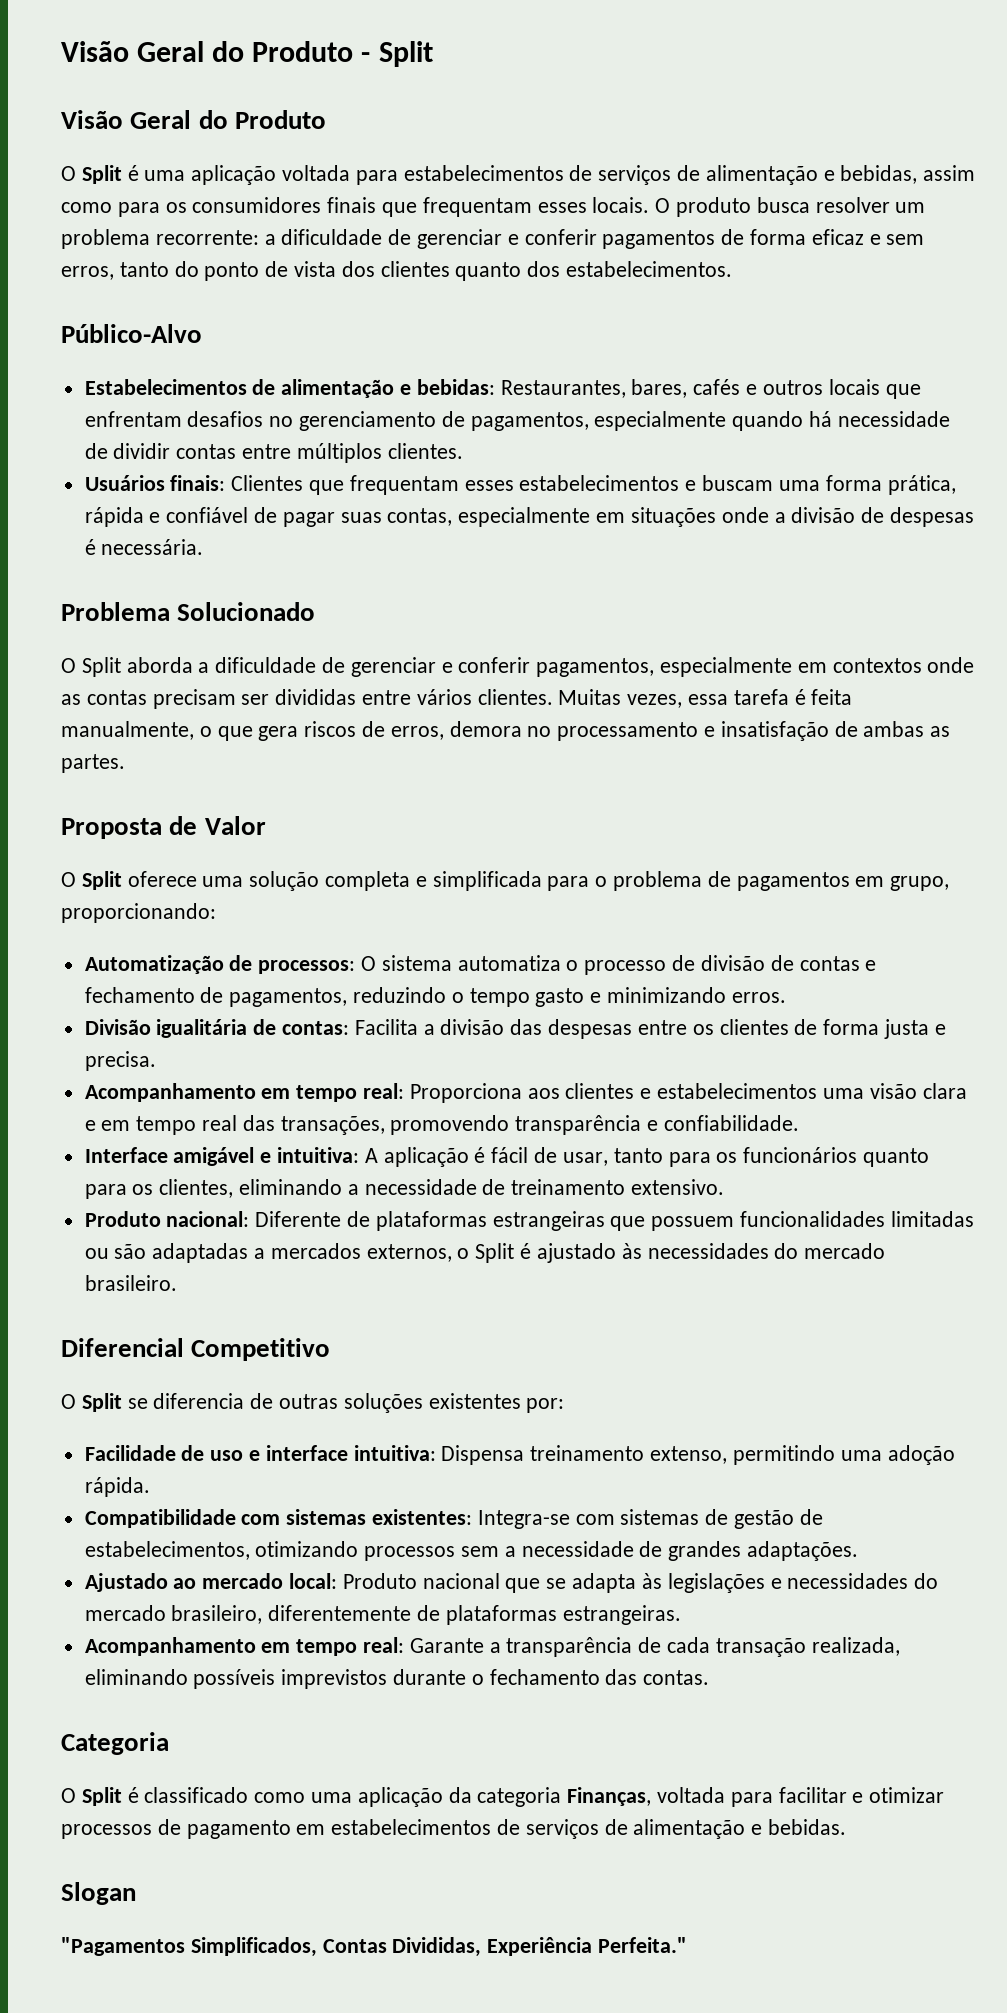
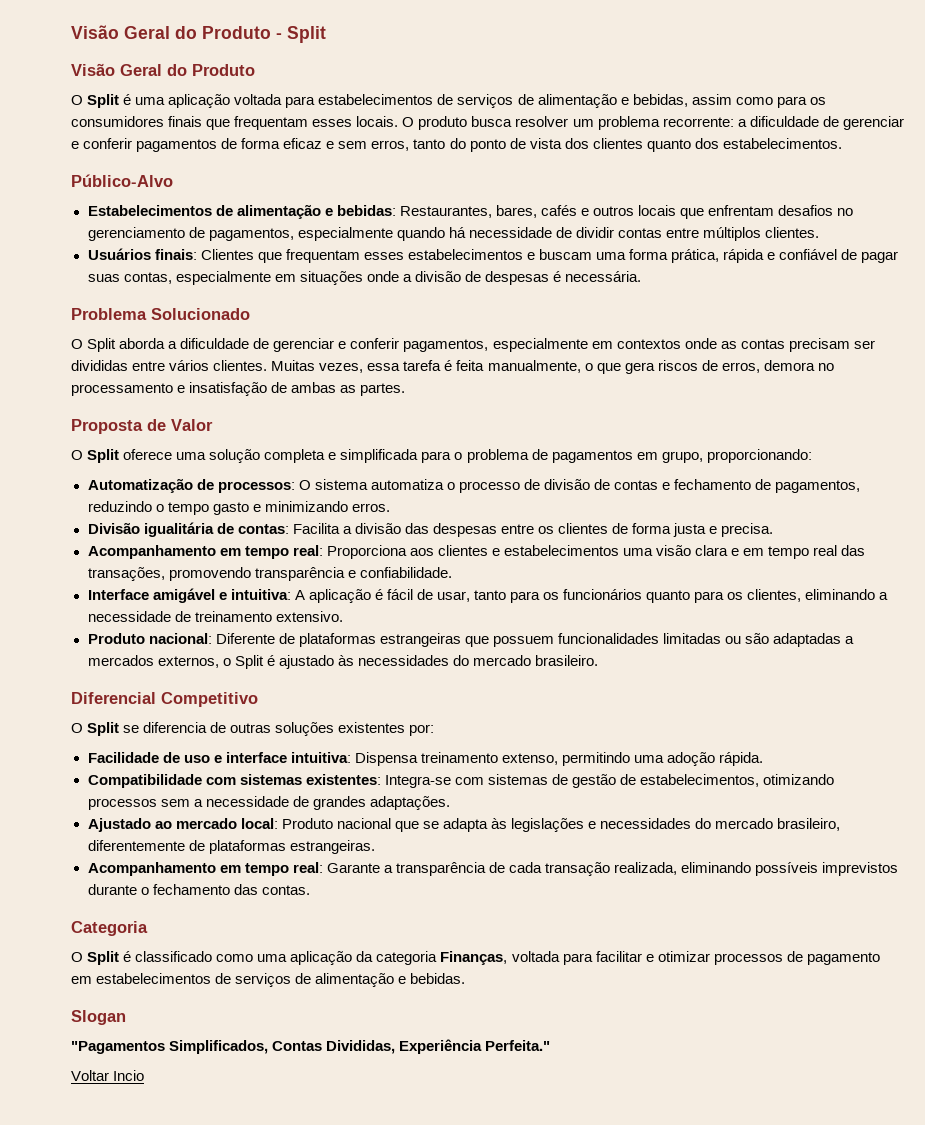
+ Voltar Incio

